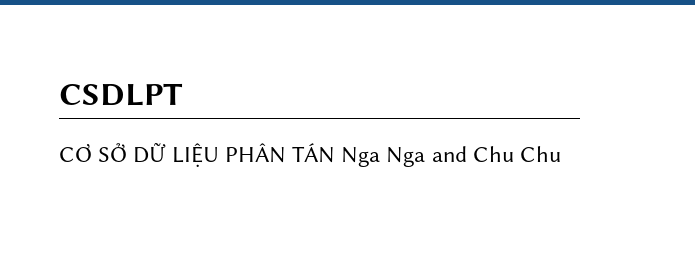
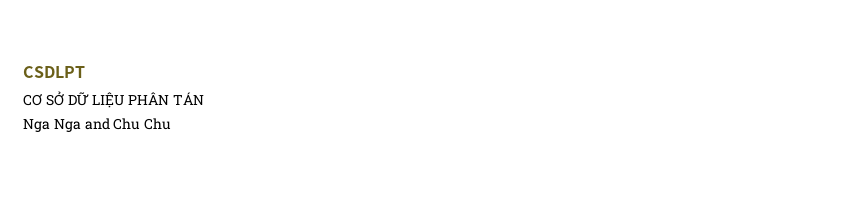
- CƠ SỞ DỮ LIỆU PHÂN TÁN Nga Nga and Chu Chu
+ CƠ SỞ DỮ LIỆU PHÂN TÁN
+ Nga Nga and Chu Chu

